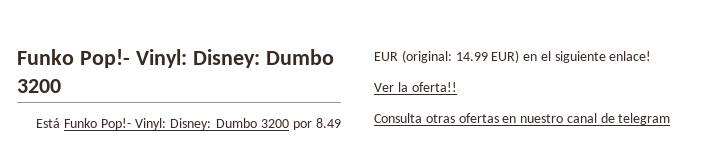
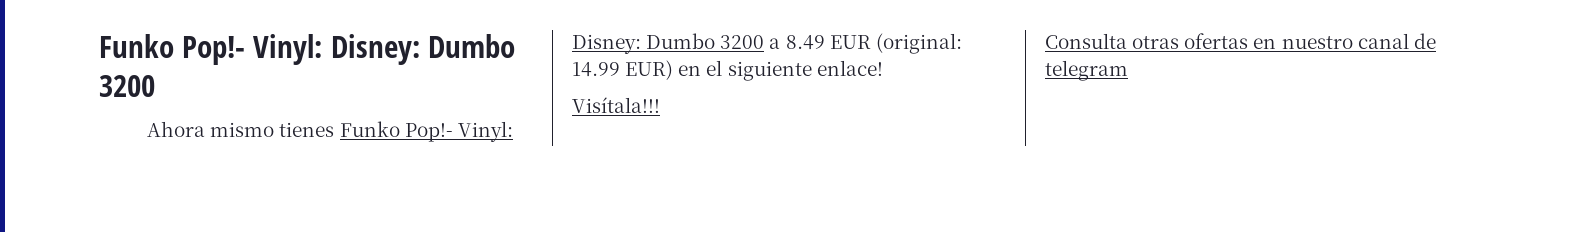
- Está Funko Pop!- Vinyl: Disney: Dumbo 3200 por 8.49 EUR (original: 14.99 EUR) en el siguiente enlace!
+ Ahora mismo tienes Funko Pop!- Vinyl: Disney: Dumbo 3200 a 8.49 EUR (original: 14.99 EUR) en el siguiente enlace!
- Ver la oferta!!
+ Visítala!!!

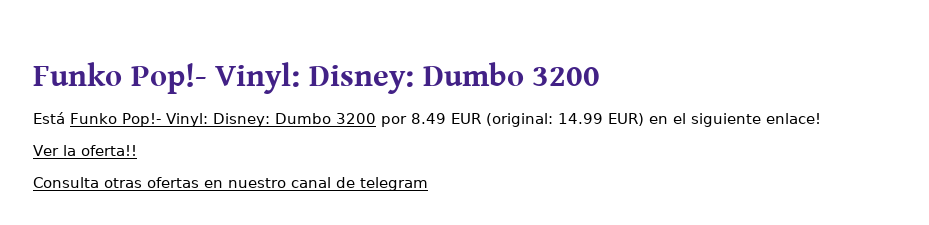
- Ahora mismo tienes Funko Pop!- Vinyl: Disney: Dumbo 3200 a 8.49 EUR (original: 14.99 EUR) en el siguiente enlace!
+ Está Funko Pop!- Vinyl: Disney: Dumbo 3200 por 8.49 EUR (original: 14.99 EUR) en el siguiente enlace!
- Visítala!!!
+ Ver la oferta!!

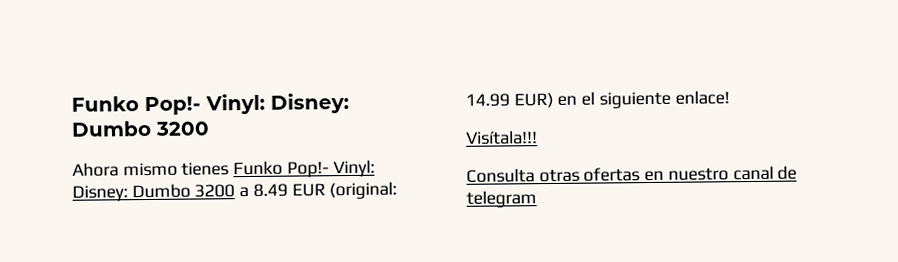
- Está Funko Pop!- Vinyl: Disney: Dumbo 3200 por 8.49 EUR (original: 14.99 EUR) en el siguiente enlace!
+ Ahora mismo tienes Funko Pop!- Vinyl: Disney: Dumbo 3200 a 8.49 EUR (original: 14.99 EUR) en el siguiente enlace!
- Ver la oferta!!
+ Visítala!!!

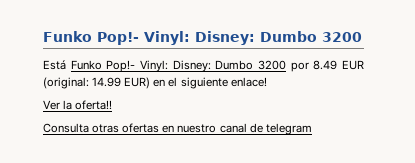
- Ahora mismo tienes Funko Pop!- Vinyl: Disney: Dumbo 3200 a 8.49 EUR (original: 14.99 EUR) en el siguiente enlace!
+ Está Funko Pop!- Vinyl: Disney: Dumbo 3200 por 8.49 EUR (original: 14.99 EUR) en el siguiente enlace!
- Visítala!!!
+ Ver la oferta!!

